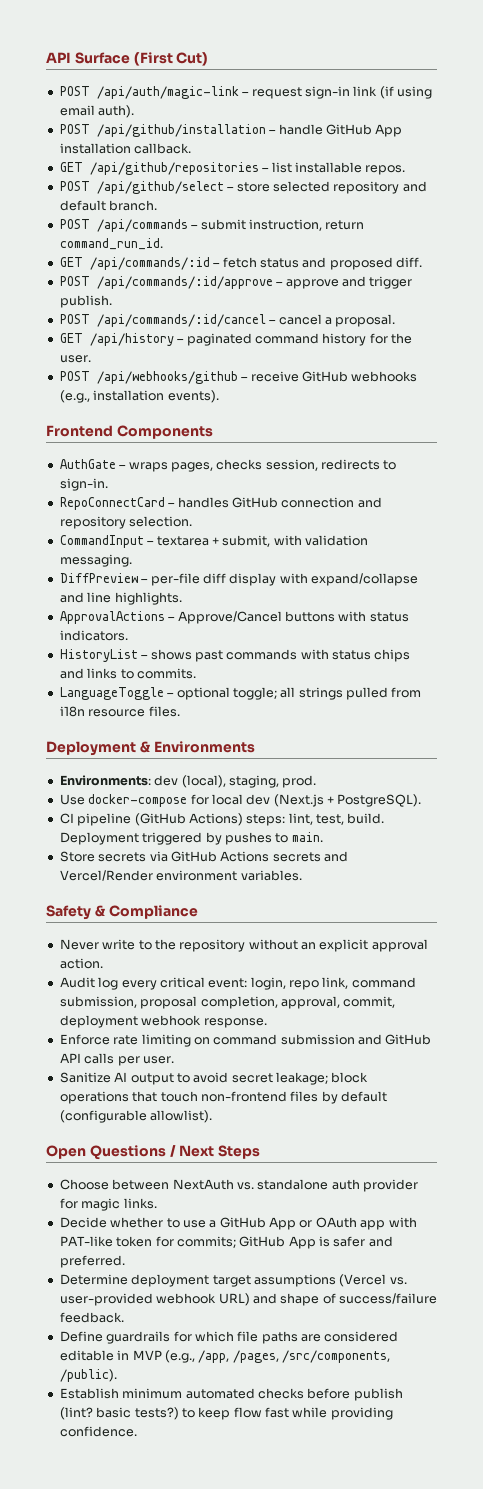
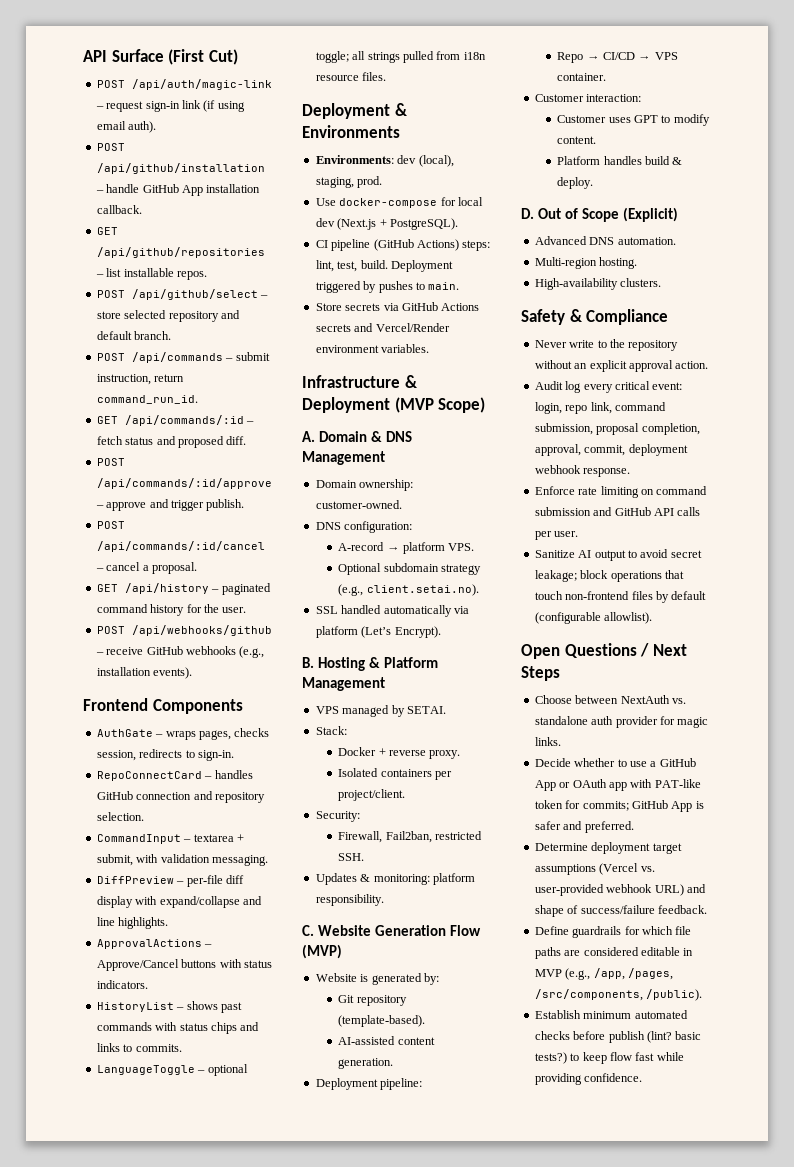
+ Infrastructure & Deployment (MVP Scope)
+ A. Domain & DNS Management
+ Domain ownership: customer-owned.
+ DNS configuration:
+ A-record → platform VPS.
+ Optional subdomain strategy (e.g., client.setai.no).
+ SSL handled automatically via platform (Let’s Encrypt).
+ B. Hosting & Platform Management
+ VPS managed by SETAI.
+ Stack:
+ Docker + reverse proxy.
+ Isolated containers per project/client.
+ Security:
+ Firewall, Fail2ban, restricted SSH.
+ Updates & monitoring: platform responsibility.
+ C. Website Generation Flow (MVP)
+ Website is generated by:
+ Git repository (template-based).
+ AI-assisted content generation.
+ Deployment pipeline:
+ Repo → CI/CD → VPS container.
+ Customer interaction:
+ Customer uses GPT to modify content.
+ Platform handles build & deploy.
+ D. Out of Scope (Explicit)
+ Advanced DNS automation.
+ Multi-region hosting.
+ High-availability clusters.

